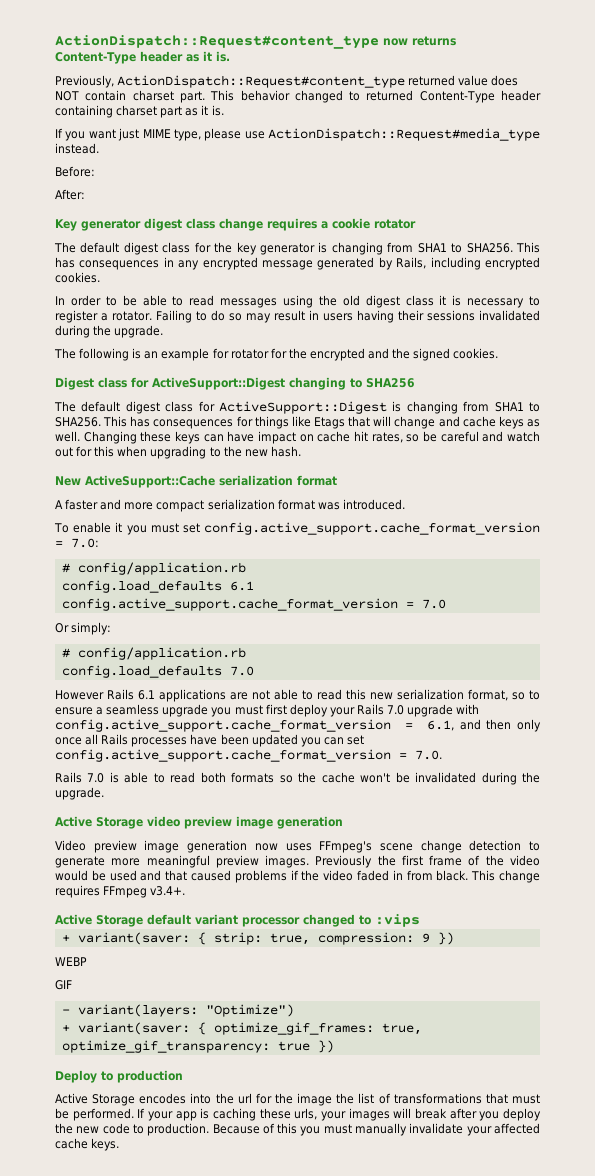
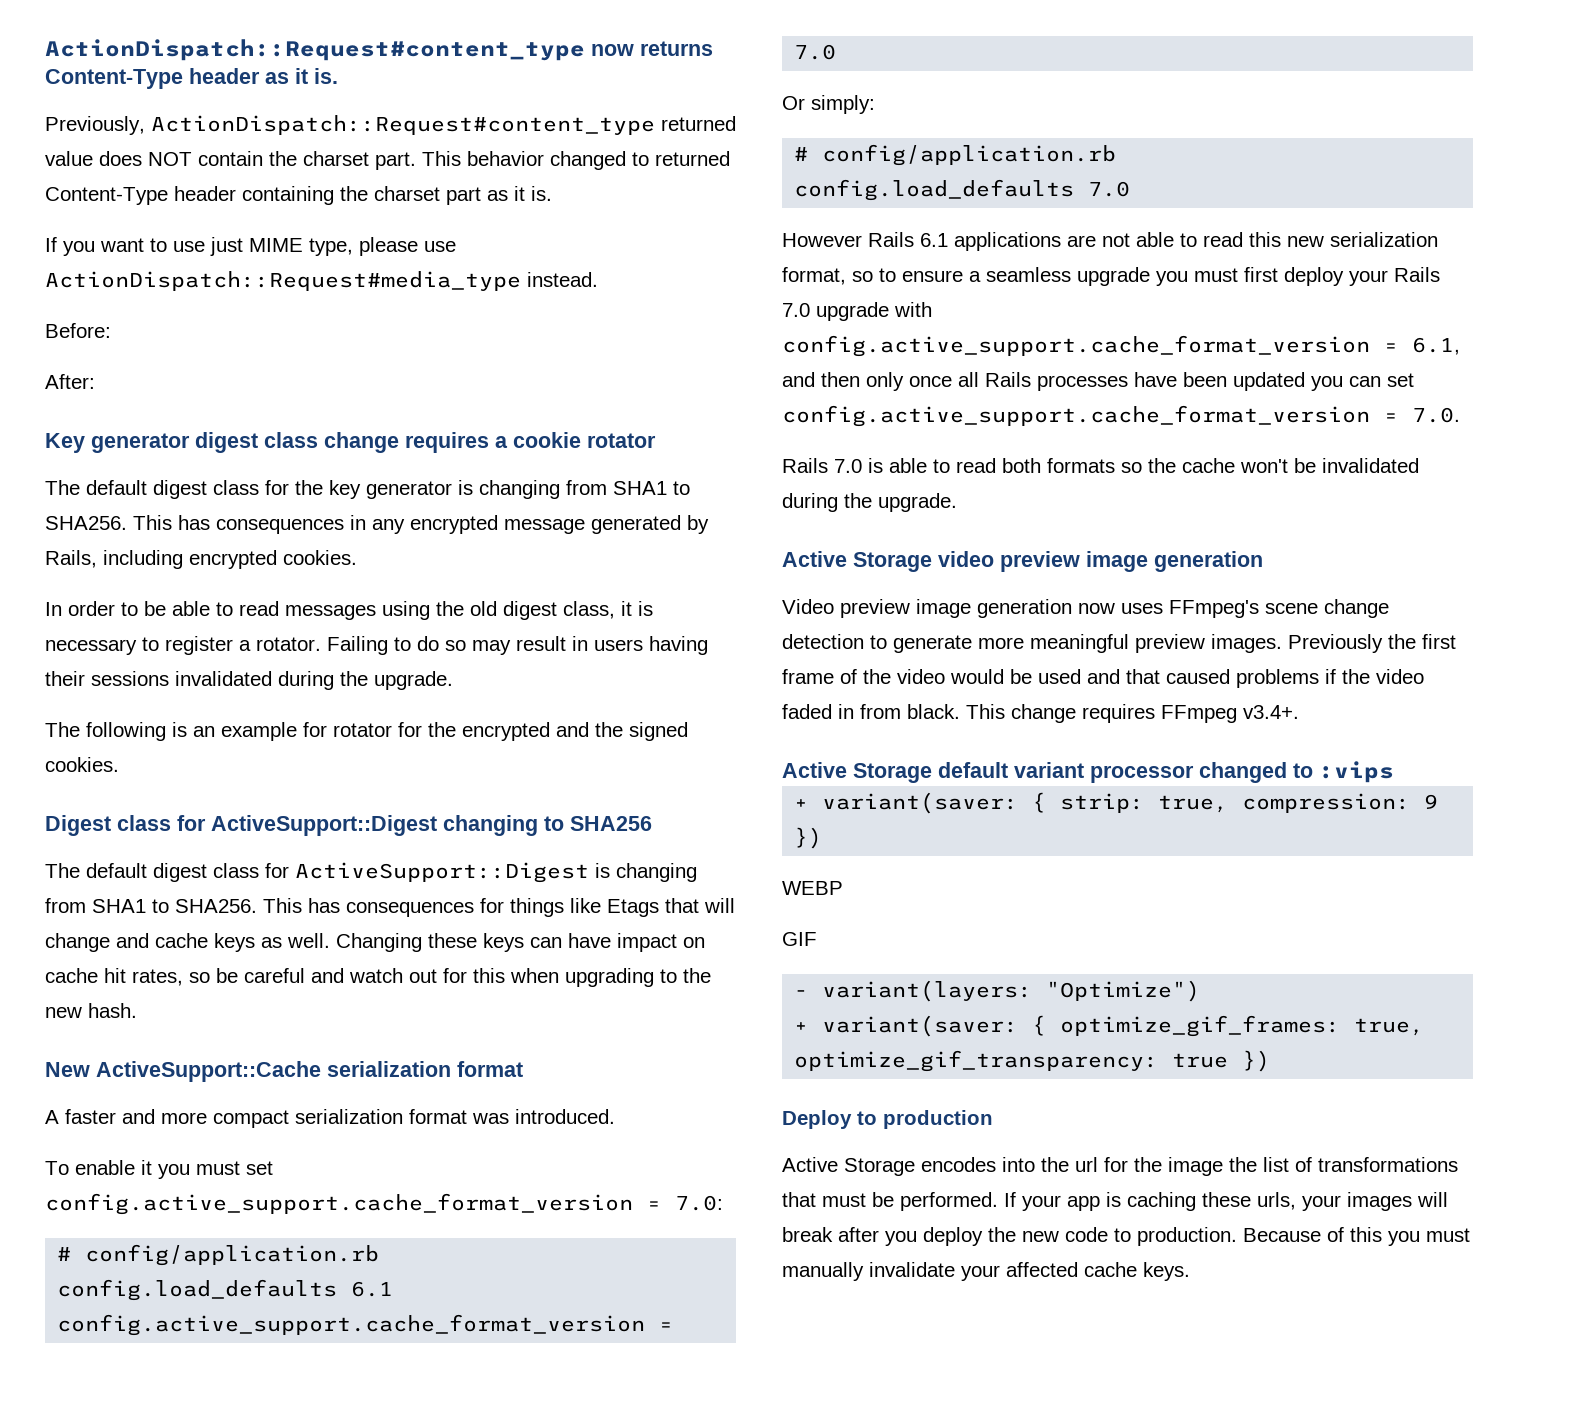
- Previously, ActionDispatch::Request#content_type returned value does NOT contain charset part.
+ Previously, ActionDispatch::Request#content_type returned value does NOT contain the charset part.
- This behavior changed to returned Content-Type header containing charset part as it is.
+ This behavior changed to returned Content-Type header containing the charset part as it is.
- If you want just MIME type, please use ActionDispatch::Request#media_type instead.
+ If you want to use just MIME type, please use ActionDispatch::Request#media_type instead.
- In order to be able to read messages using the old digest class it is necessary to register a rotator.
+ In order to be able to read messages using the old digest class, it is necessary to register a rotator.

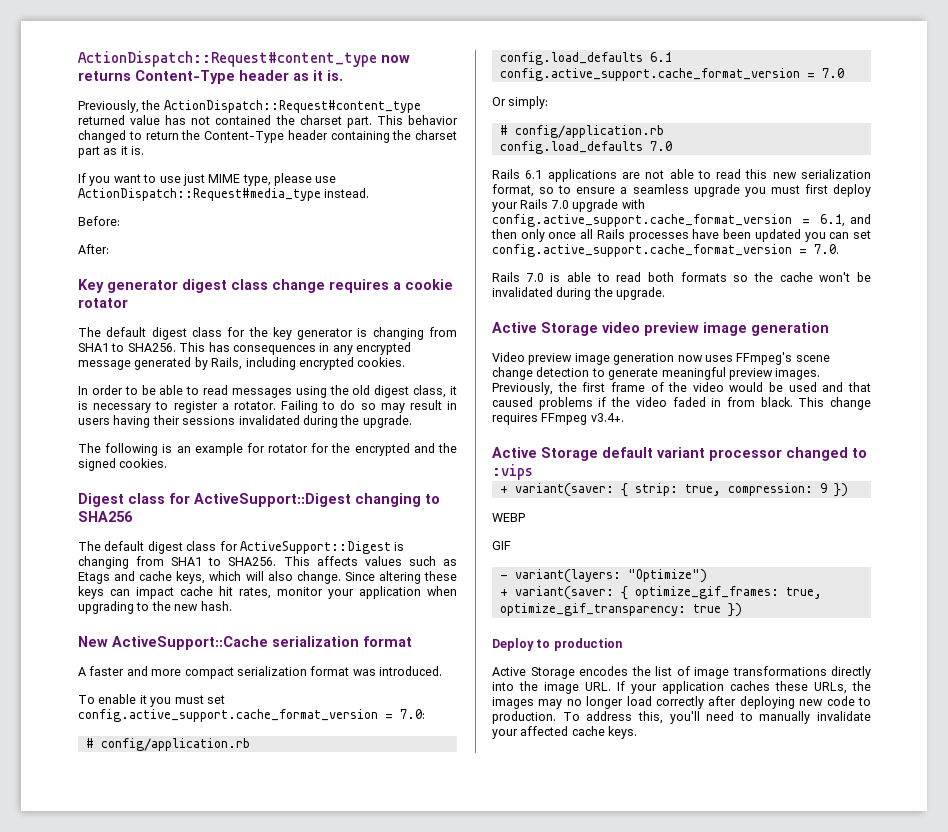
- Previously, ActionDispatch::Request#content_type returned value does NOT contain the charset part.
+ Previously, the ActionDispatch::Request#content_type returned value has not contained the charset part.
- This behavior changed to returned Content-Type header containing the charset part as it is.
+ This behavior changed to return the Content-Type header containing the charset part as it is.
- This has consequences for things like Etags that will change and cache keys as well. Changing these keys can have impact on cache hit rates, so be careful and watch out for this when upgrading to the new hash.
+ This affects values such as Etags and cache keys, which will also change. Since altering these keys can impact cache hit rates, monitor your application when upgrading to the new hash.
- However Rails 6.1 applications are not able to read this new serialization format, so to ensure a seamless upgrade you must first deploy your Rails 7.0 upgrade with config.active_support.cache_format_version = 6.1, and then only once all Rails processes have been updated you can set config.active_support.cache_format_version = 7.0.
+ Rails 6.1 applications are not able to read this new serialization format, so to ensure a seamless upgrade you must first deploy your Rails 7.0 upgrade with config.active_support.cache_format_version = 6.1, and then only once all Rails processes have been updated you can set config.active_support.cache_format_version = 7.0.
- Video preview image generation now uses FFmpeg's scene change detection to generate more meaningful preview images.
+ Video preview image generation now uses FFmpeg's scene change detection to generate meaningful preview images.
- Previously the first frame of the video would be used and that caused problems if the video faded in from black.
+ Previously, the first frame of the video would be used and that caused problems if the video faded in from black.
- Active Storage encodes into the url for the image the list of transformations that must be performed. If your app is caching these urls, your images will break after you deploy the new code to production. Because of this you must manually invalidate your affected cache keys.
+ Active Storage encodes the list of image transformations directly into the image URL. If your application caches these URLs, the images may no longer load correctly after deploying new code to production. To address this, you'll need to manually invalidate your affected cache keys.

